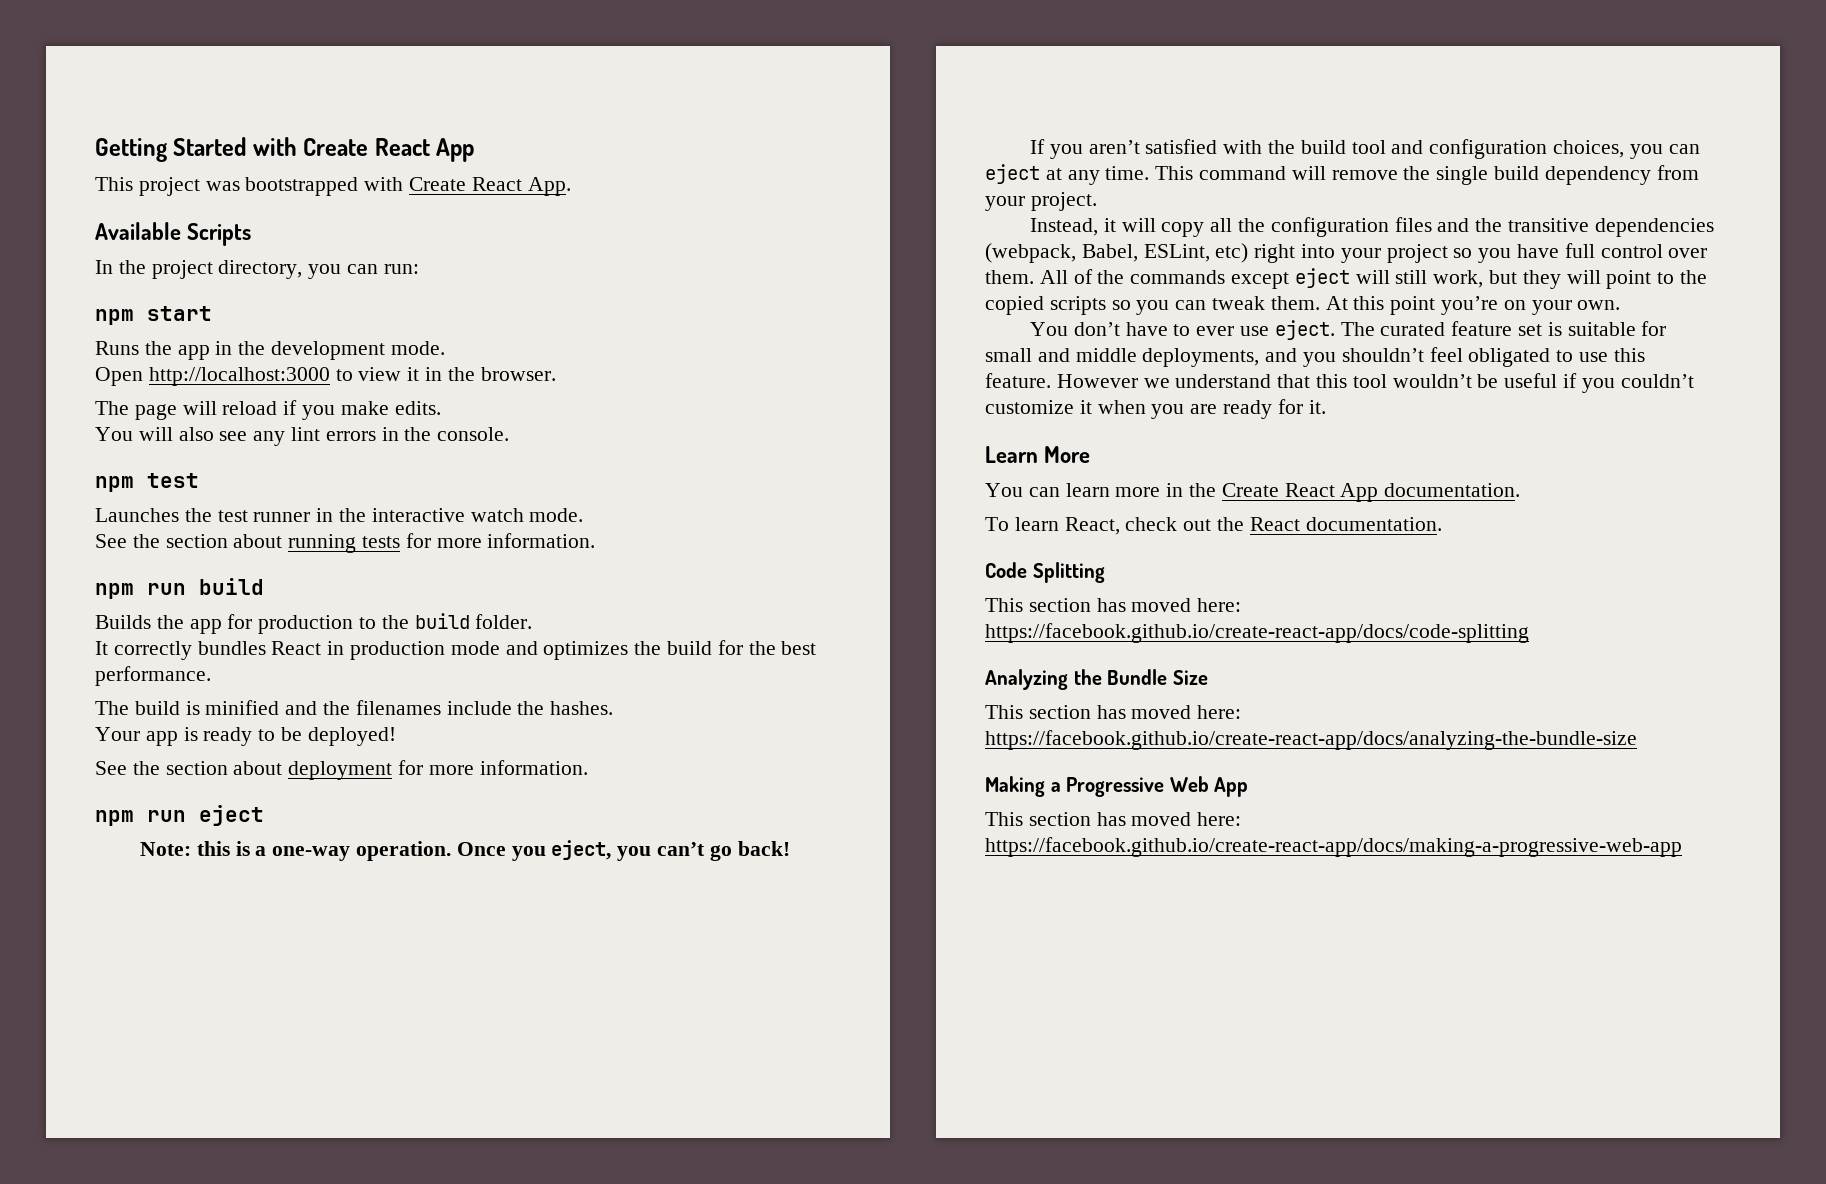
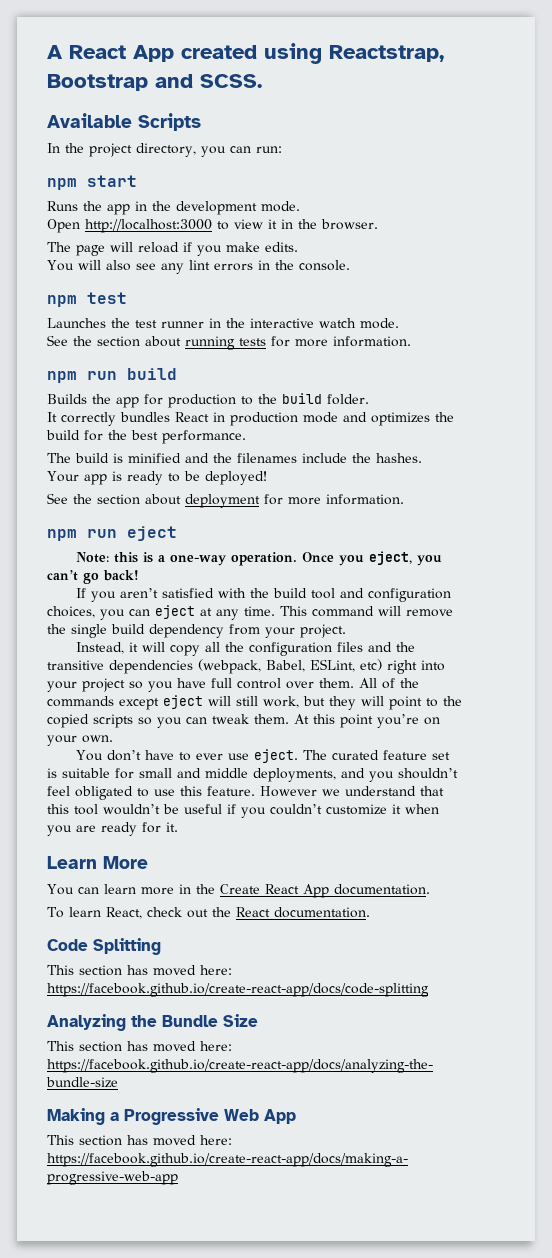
- Getting Started with Create React App
- This project was bootstrapped with Create React App.
+ A React App created using Reactstrap, Bootstrap and SCSS.

